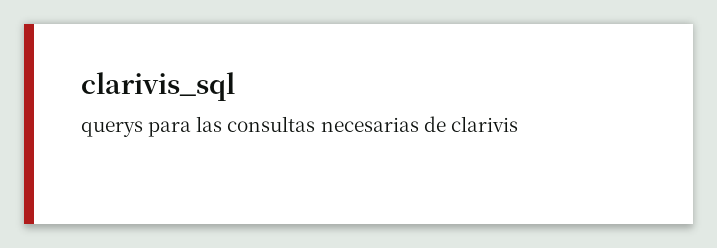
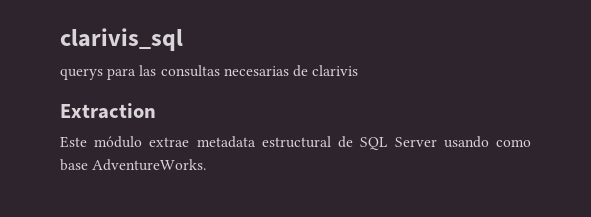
+ Extraction
+ Este módulo extrae metadata estructural de SQL Server usando como base AdventureWorks.

